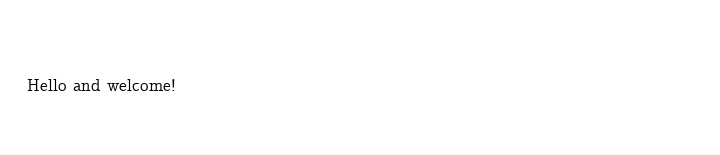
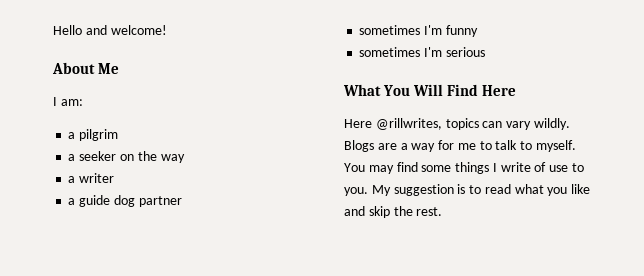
+ About Me
+ I am:
+ a pilgrim
+ a seeker on the way
+ a writer
+ a guide dog partner
+ sometimes I'm funny
+ sometimes I'm serious
+ What You Will Find Here
+ Here @rillwrites, topics can vary wildly. Blogs are a way for me to talk to myself. You may find some things I write of use to you. My suggestion is to read what you like and skip the rest.

